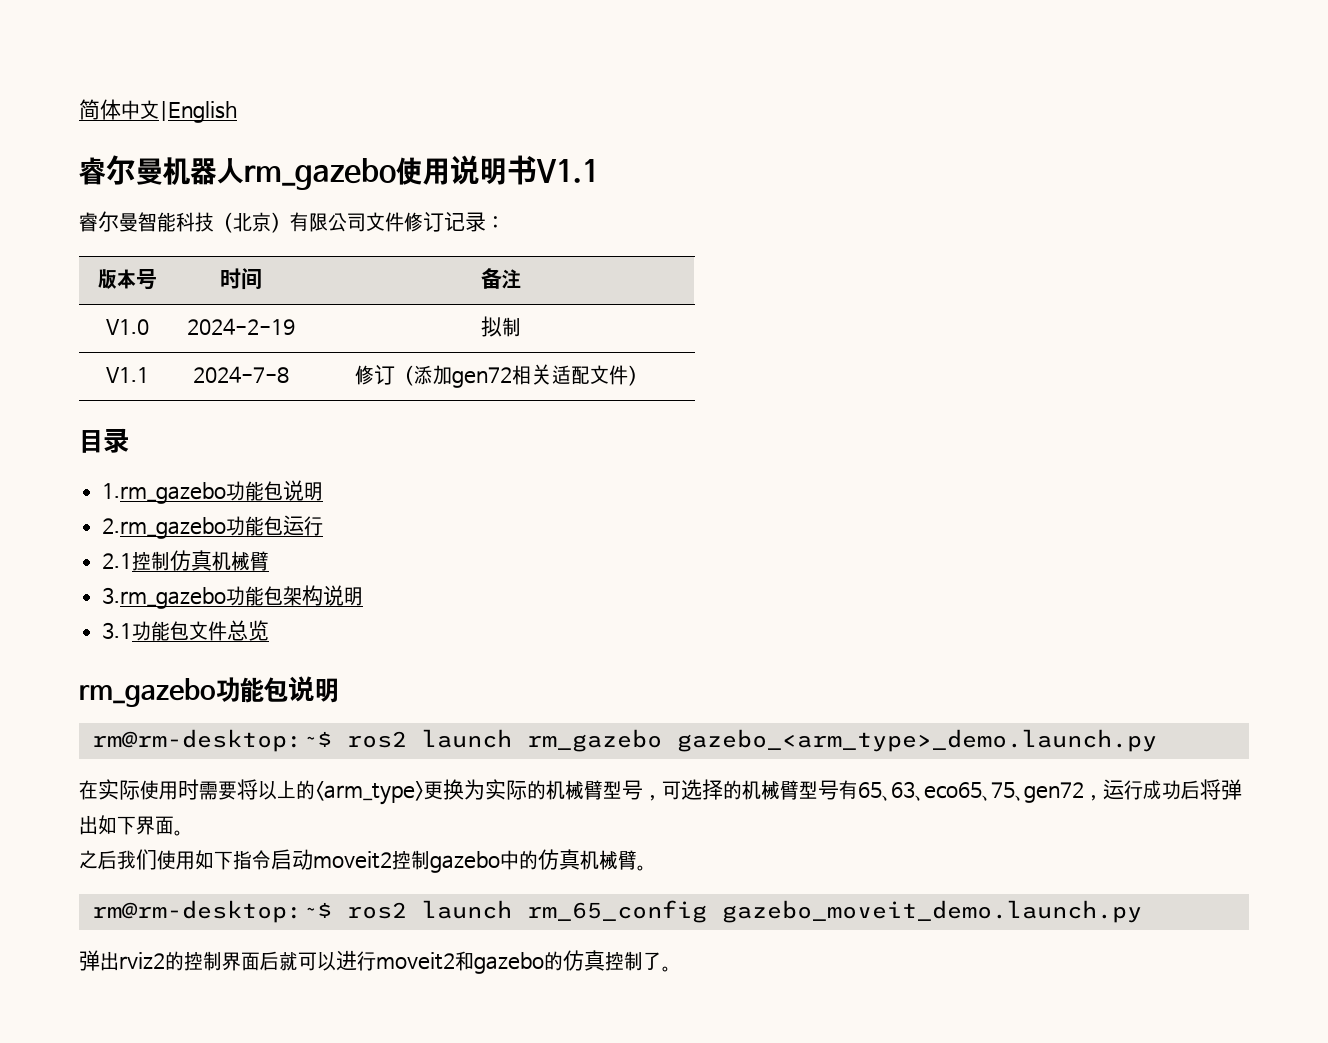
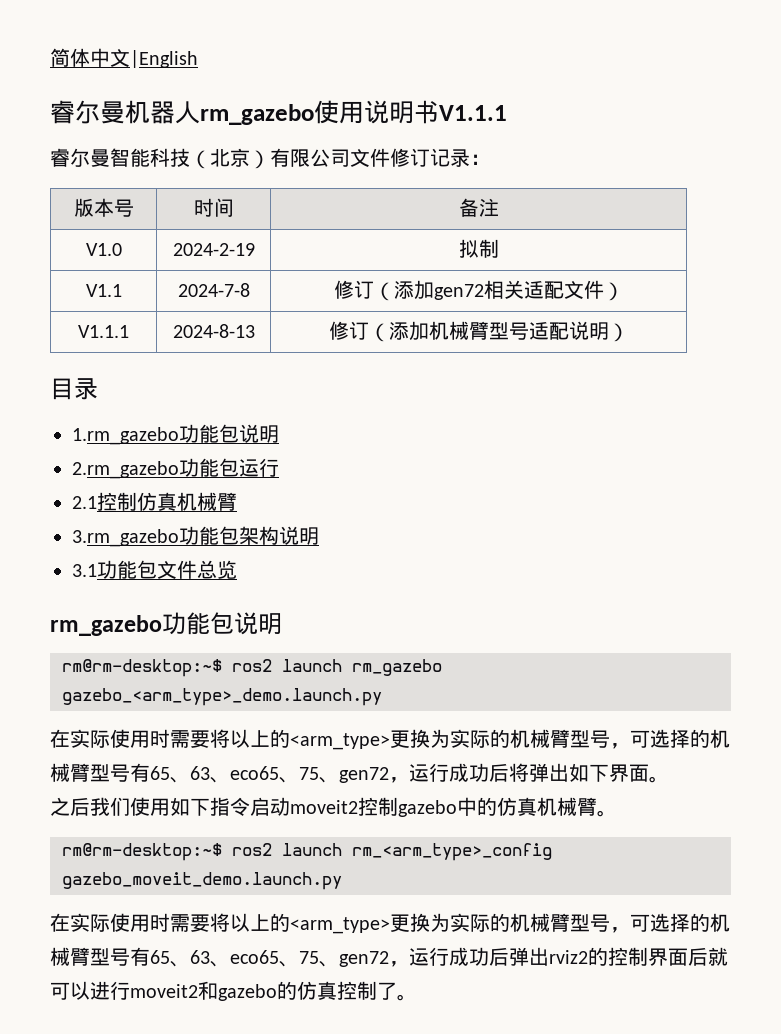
- 睿尔曼机器人rm_gazebo使用说明书V1.1
+ 睿尔曼机器人rm_gazebo使用说明书V1.1.1
+ V1.1.1 | 2024-8-13 | 修订（添加机械臂型号适配说明）
- rm@rm-desktop:~$ ros2 launch rm_65_config gazebo_moveit_demo.launch.py
+ rm@rm-desktop:~$ ros2 launch rm_<arm_type>_config gazebo_moveit_demo.launch.py
- 弹出rviz2的控制界面后就可以进行moveit2和gazebo的仿真控制了。
+ 在实际使用时需要将以上的<arm_type>更换为实际的机械臂型号，可选择的机械臂型号有65、63、eco65、75、gen72，运行成功后弹出rviz2的控制界面后就可以进行moveit2和gazebo的仿真控制了。

